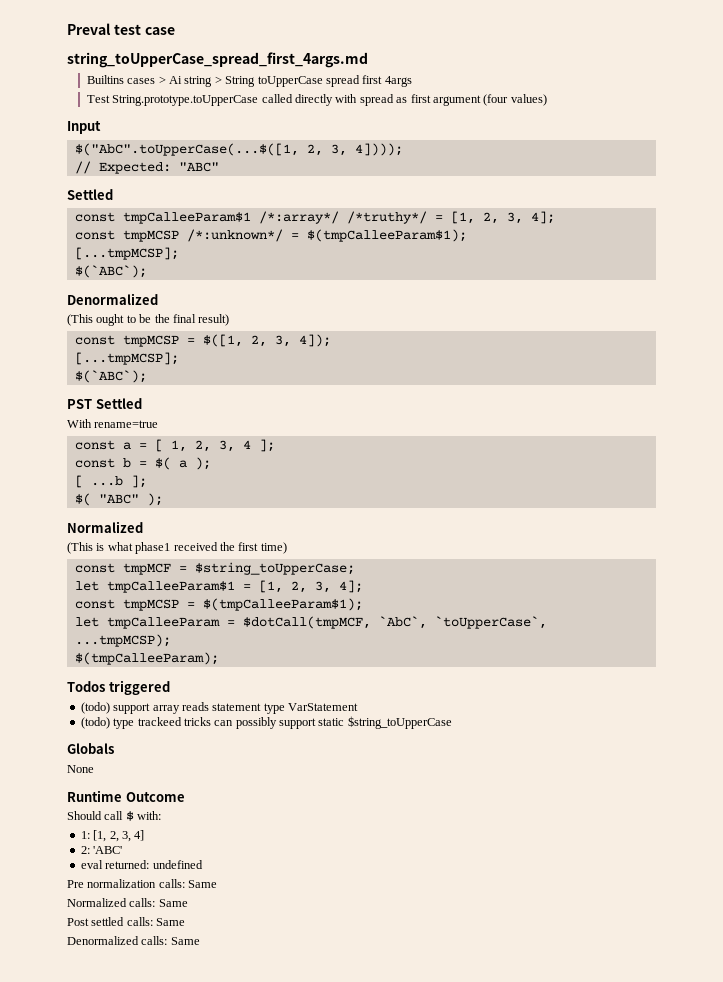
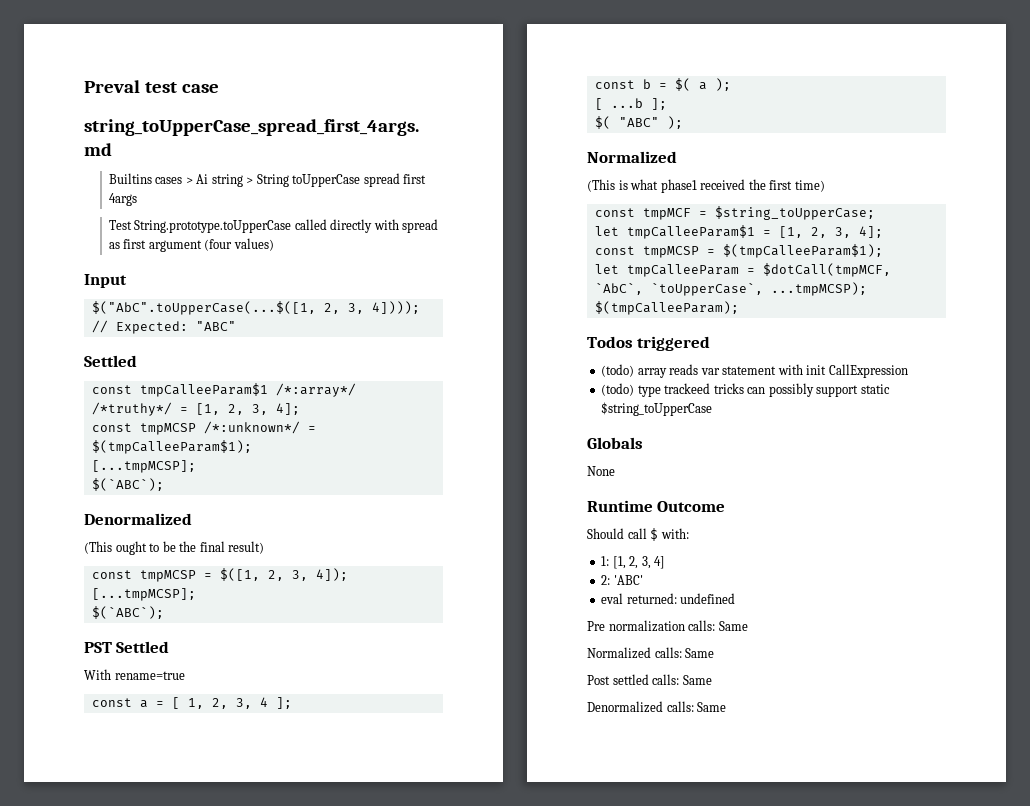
- (todo) support array reads statement type VarStatement
+ (todo) array reads var statement with init CallExpression

